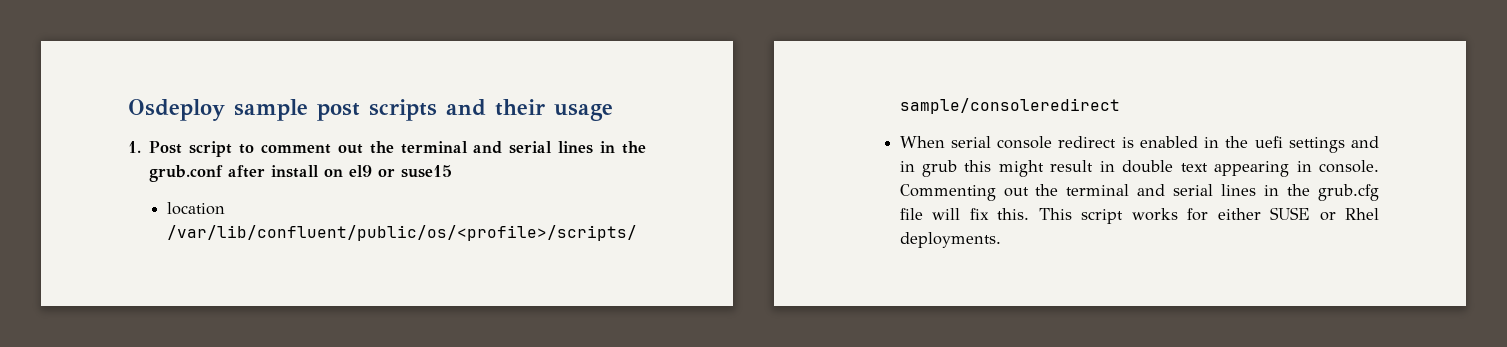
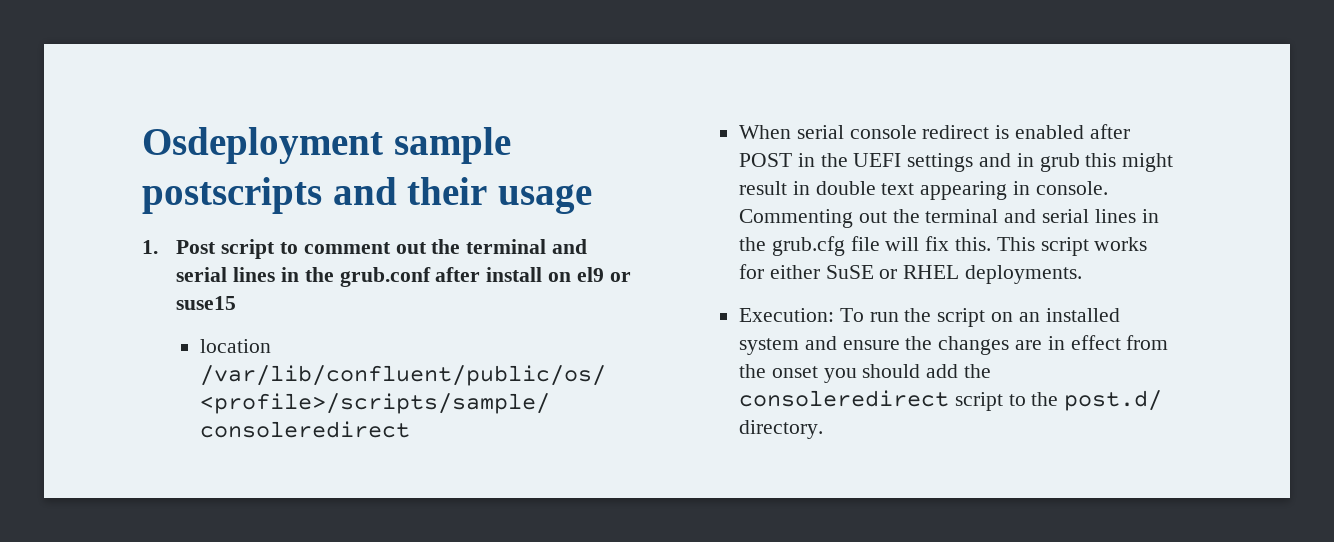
- Osdeploy sample post scripts and their usage
+ Osdeployment sample postscripts and their usage
- When serial console redirect is enabled in the uefi settings and in grub this might result in double text appearing in console.
+ When serial console redirect is enabled after POST in the UEFI settings and in grub this might result in double text appearing in console.
- This script works for either SUSE or Rhel deployments.
+ This script works for either SuSE or RHEL deployments.
+ Execution: To run the script on an installed system and ensure the changes are in effect from the onset you should add the consoleredirect script to the post.d/ directory.

